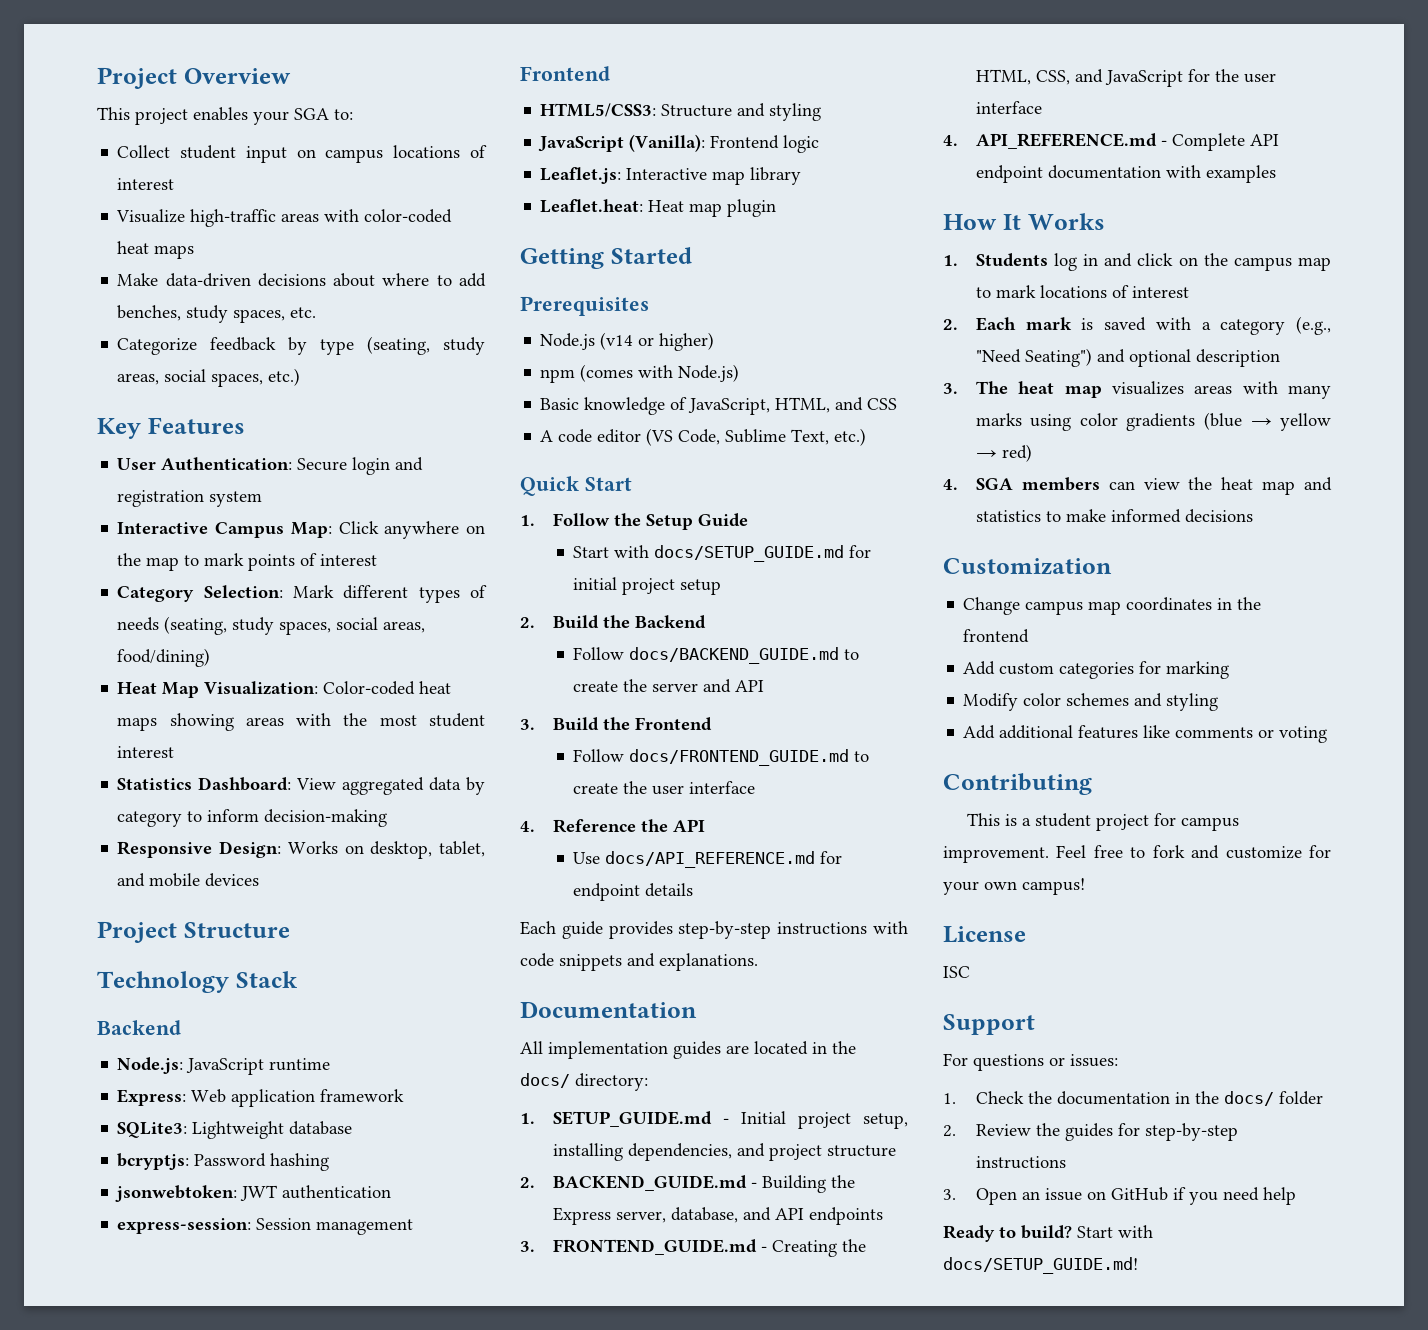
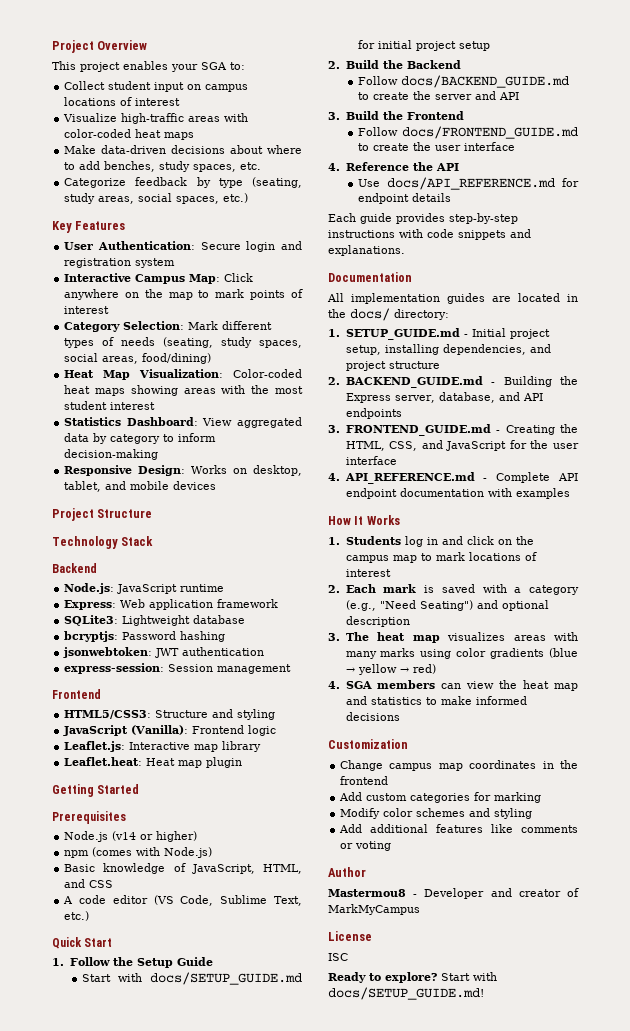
- Contributing
- This is a student project for campus improvement. Feel free to fork and customize for your own campus!
+ Author
+ Mastermou8 - Developer and creator of MarkMyCampus
  License
  ISC
- Support
- For questions or issues:
- 1. Check the documentation in the docs/ folder
- 2. Review the guides for step-by-step instructions
- 3. Open an issue on GitHub if you need help
- Ready to build?
+ Ready to explore?

